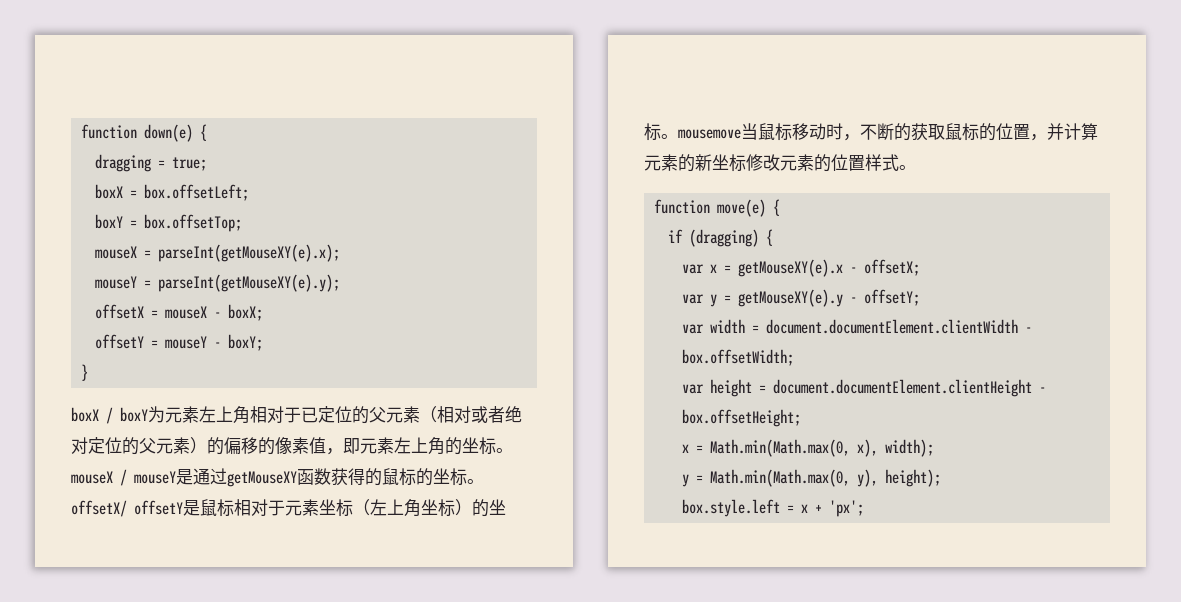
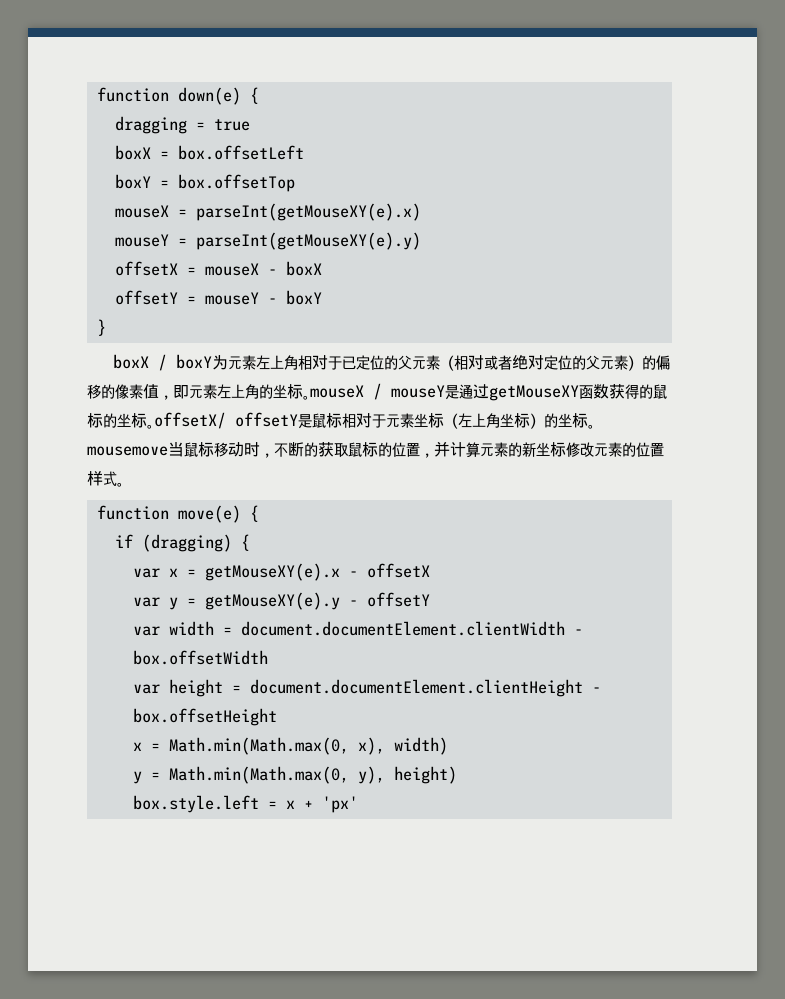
- dragging = true;
+ dragging = true
- boxX = box.offsetLeft;
+ boxX = box.offsetLeft
- boxY = box.offsetTop;
+ boxY = box.offsetTop
- mouseX = parseInt(getMouseXY(e).x);
+ mouseX = parseInt(getMouseXY(e).x)
- mouseY = parseInt(getMouseXY(e).y);
+ mouseY = parseInt(getMouseXY(e).y)
- offsetX = mouseX - boxX;
+ offsetX = mouseX - boxX
- offsetY = mouseY - boxY;
+ offsetY = mouseY - boxY
- var x = getMouseXY(e).x - offsetX;
+ var x = getMouseXY(e).x - offsetX
- var y = getMouseXY(e).y - offsetY;
+ var y = getMouseXY(e).y - offsetY
- var width = document.documentElement.clientWidth - box.offsetWidth;
+ var width = document.documentElement.clientWidth - box.offsetWidth
- var height = document.documentElement.clientHeight - box.offsetHeight;
+ var height = document.documentElement.clientHeight - box.offsetHeight
- x = Math.min(Math.max(0, x), width);
+ x = Math.min(Math.max(0, x), width)
- y = Math.min(Math.max(0, y), height);
+ y = Math.min(Math.max(0, y), height)
- box.style.left = x + 'px';
+ box.style.left = x + 'px'

